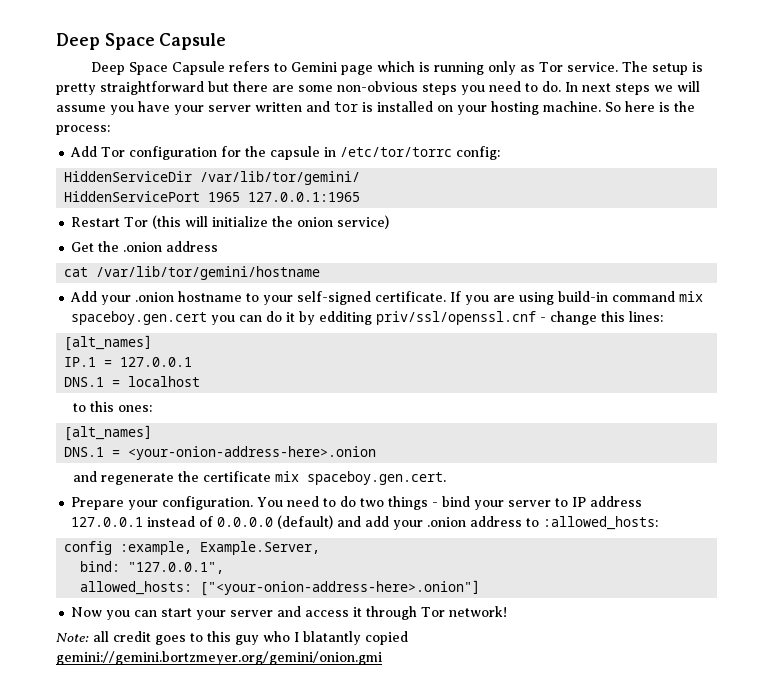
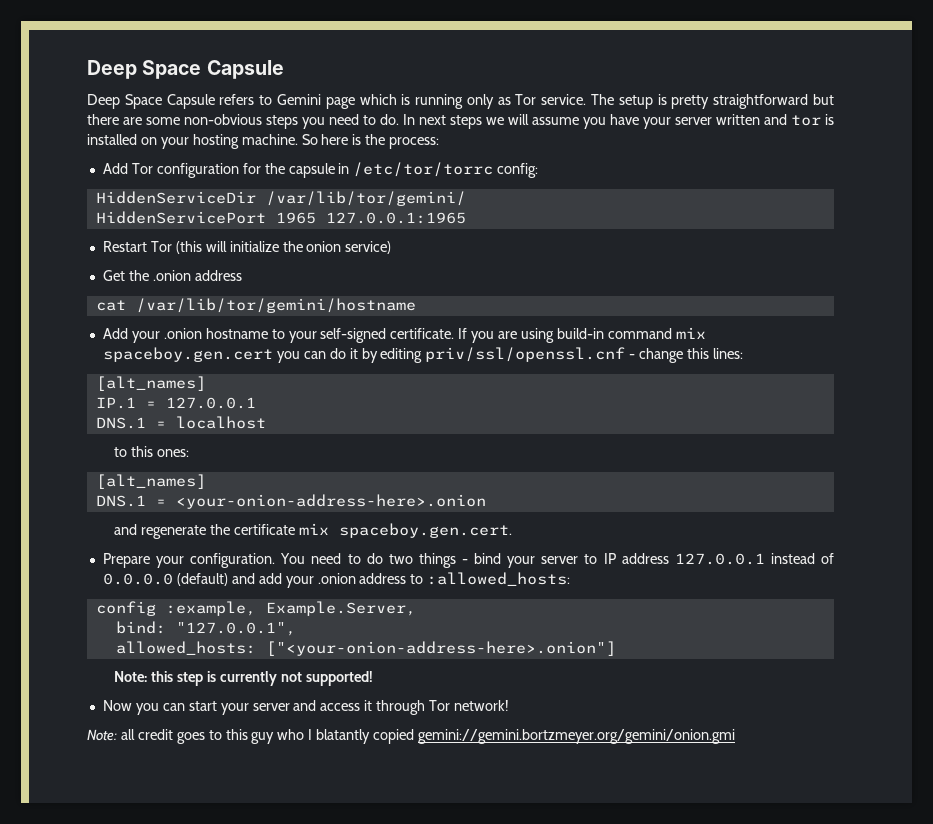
- If you are using build-in command mix spaceboy.gen.cert you can do it by edditing priv/ssl/openssl.cnf - change this lines:
+ If you are using build-in command mix spaceboy.gen.cert you can do it by editing priv/ssl/openssl.cnf - change this lines:
+ Note: this step is currently not supported!

